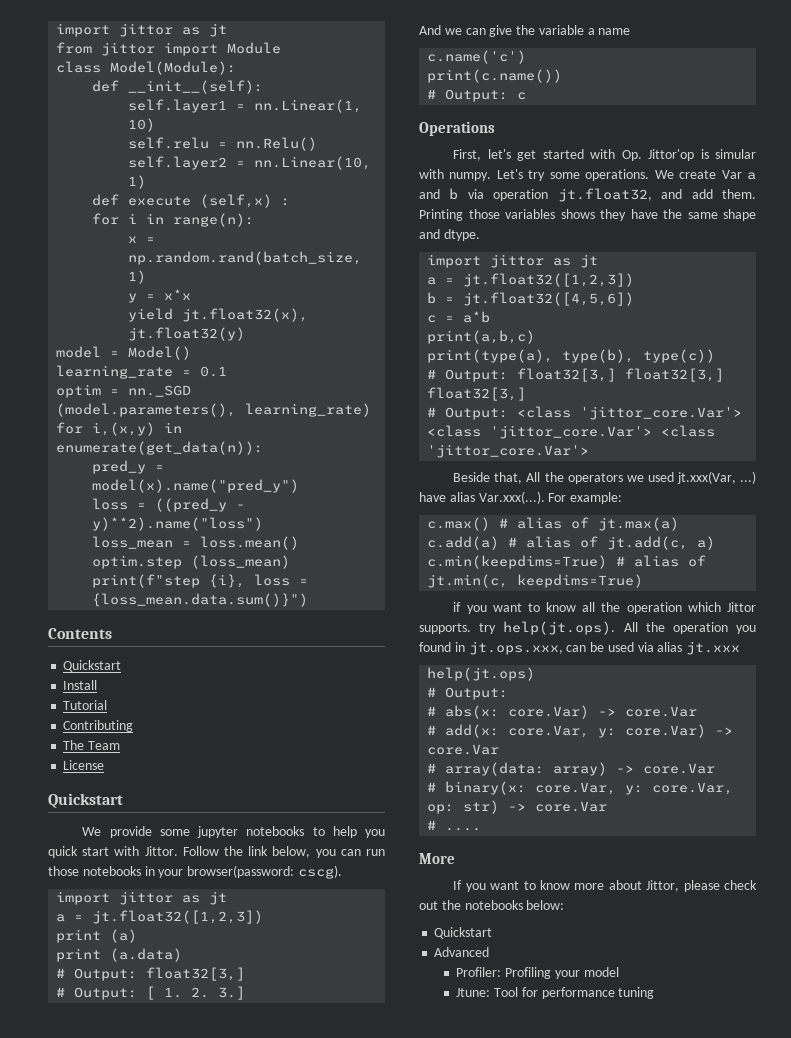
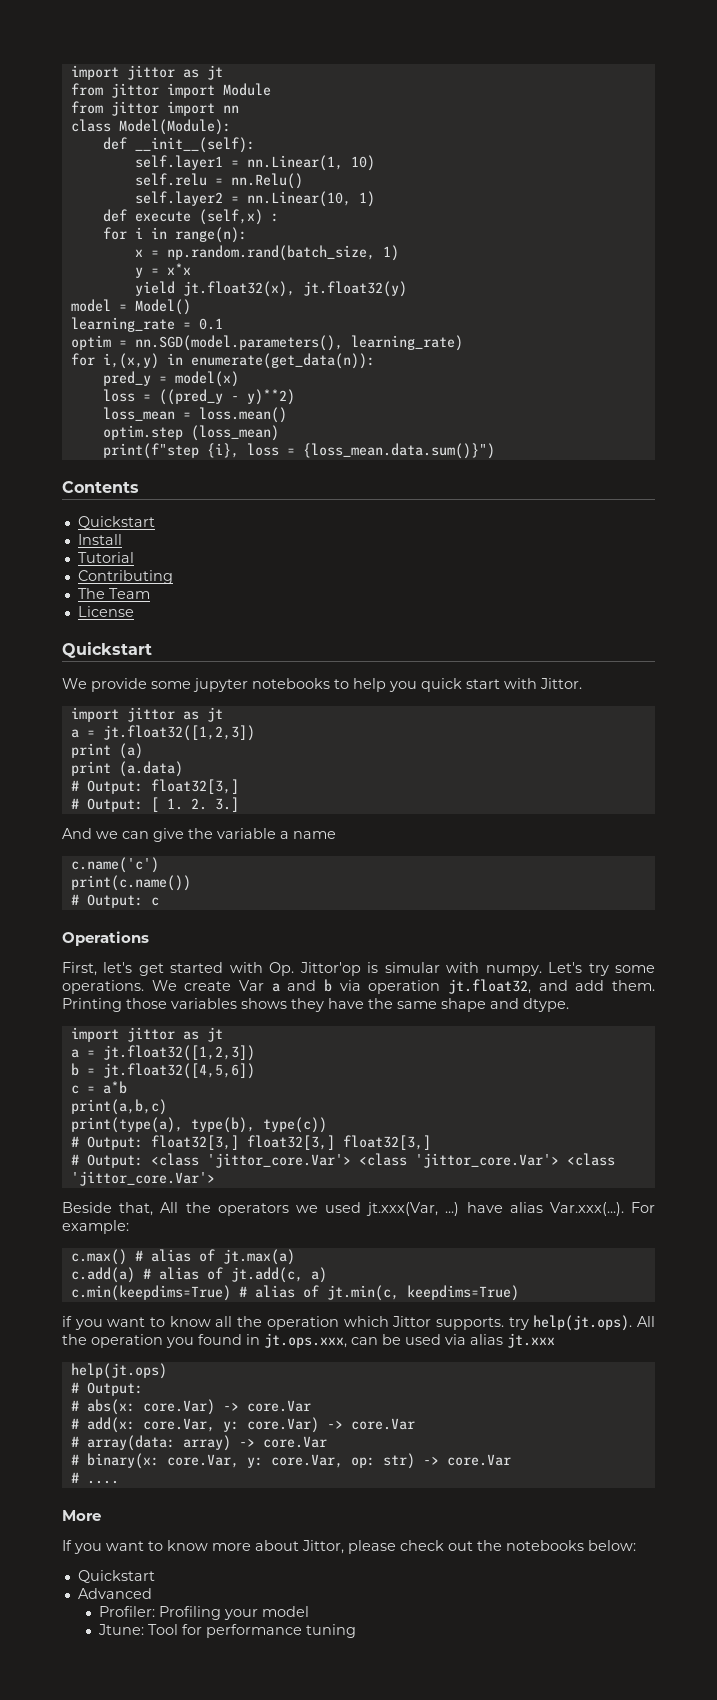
+ from jittor import nn
- optim = nn._SGD (model.parameters(), learning_rate)
+ optim = nn.SGD(model.parameters(), learning_rate)
- pred_y = model(x).name("pred_y")
+ pred_y = model(x)
- loss = ((pred_y - y)**2).name("loss")
+ loss = ((pred_y - y)**2)
- Follow the link below, you can run those notebooks in your browser(password: cscg).

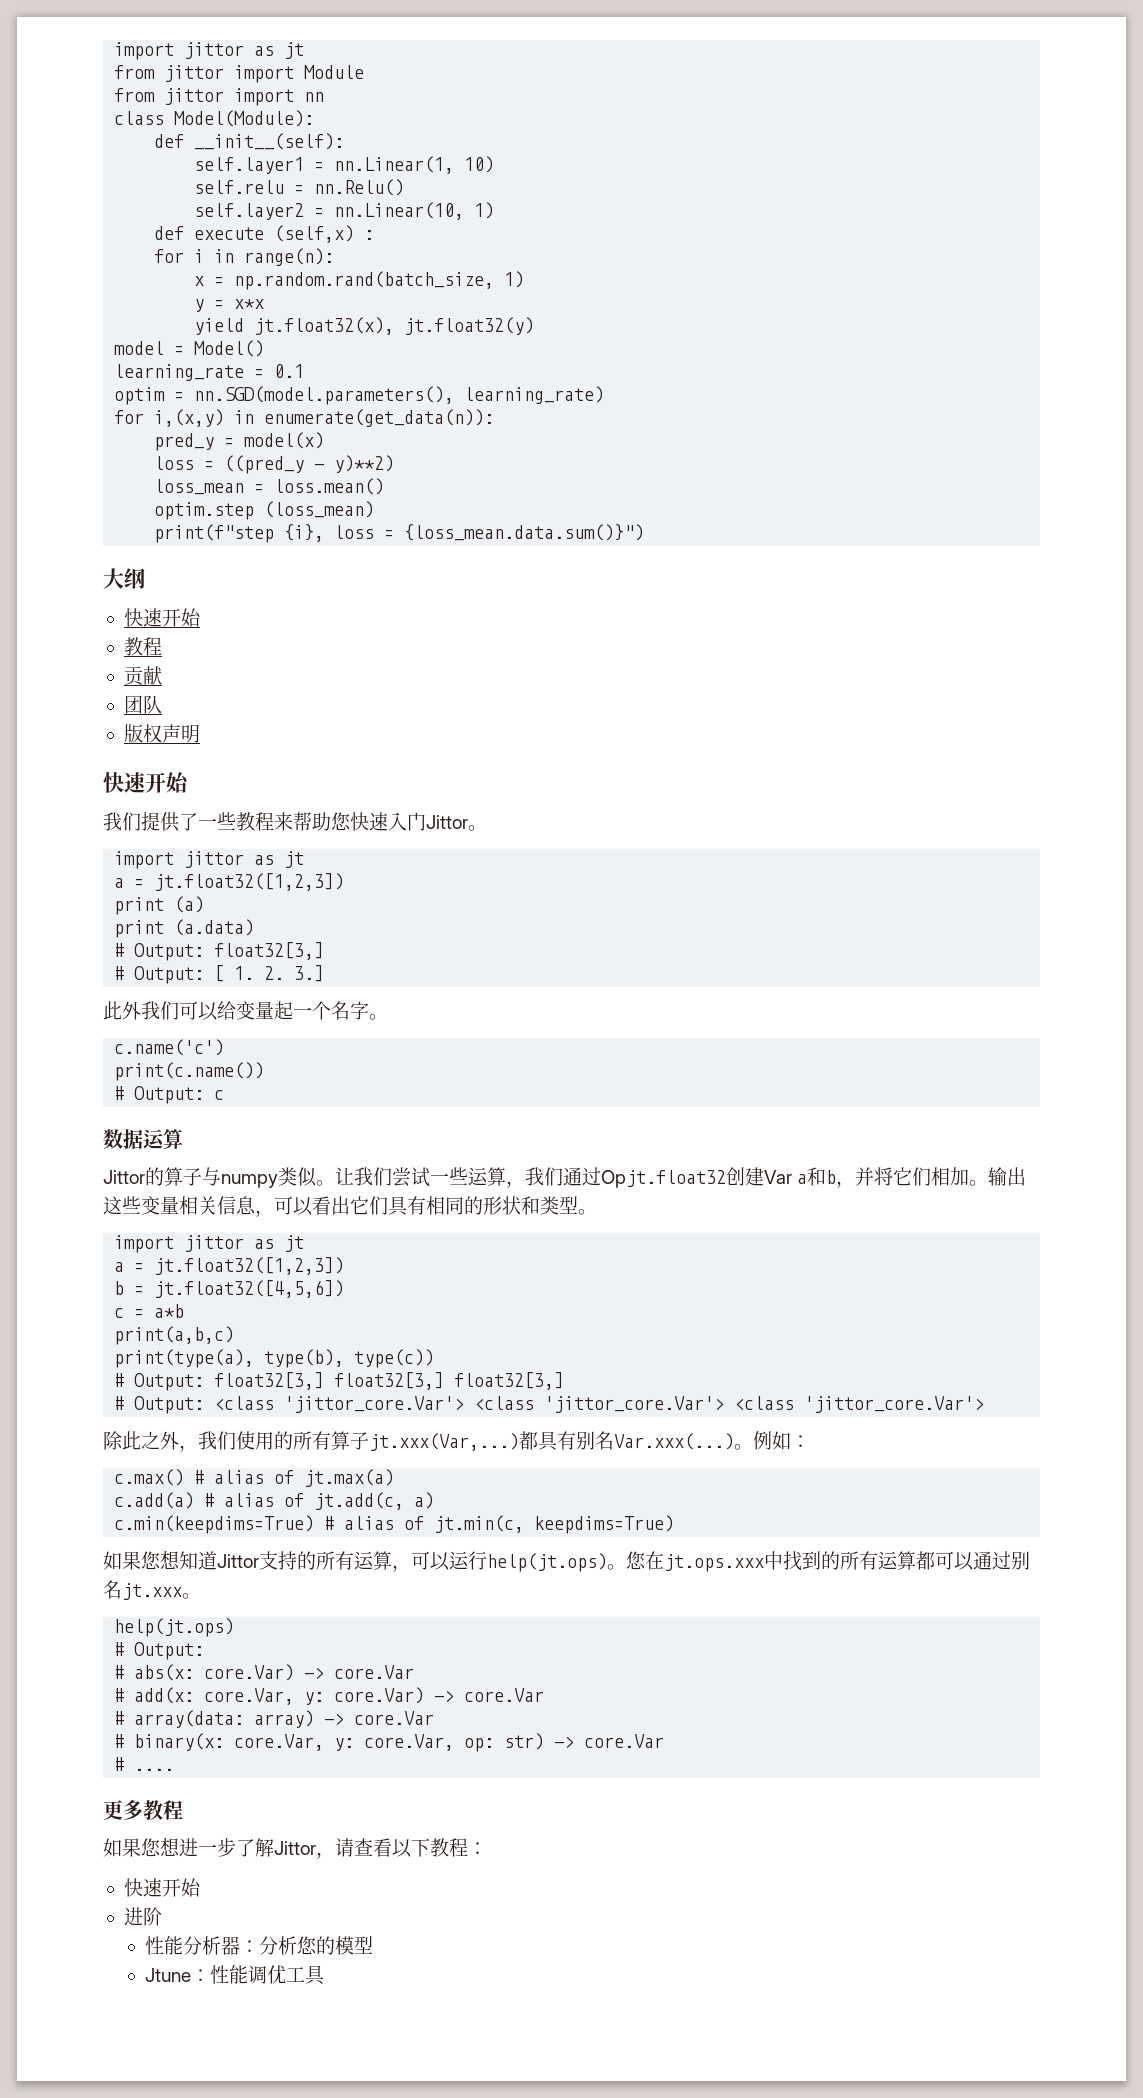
- Contents
- Quickstart
- Install
- Tutorial
- Contributing
- The Team
- License
- Quickstart
- We provide some jupyter notebooks to help you quick start with Jittor.
+ 大纲
+ 快速开始
+ 教程
+ 贡献
+ 团队
+ 版权声明
+ 快速开始
+ 我们提供了一些教程来帮助您快速入门Jittor。
- And we can give the variable a name
+ 此外我们可以给变量起一个名字。
- Operations
- First, let's get started with Op. Jittor'op is simular with numpy. Let's try some operations. We create Var a and b via operation jt.float32, and add them. Printing those variables shows they have the same shape and dtype.
+ 数据运算
+ Jittor的算子与numpy类似。让我们尝试一些运算，我们通过Opjt.float32创建Var a和b，并将它们相加。输出这些变量相关信息，可以看出它们具有相同的形状和类型。
- Beside that, All the operators we used jt.xxx(Var, ...) have alias Var.xxx(...). For example:
+ 除此之外，我们使用的所有算子jt.xxx(Var,...)都具有别名Var.xxx(...)。例如：
- if you want to know all the operation which Jittor supports. try help(jt.ops). All the operation you found in jt.ops.xxx, can be used via alias jt.xxx
+ 如果您想知道Jittor支持的所有运算，可以运行help(jt.ops)。您在jt.ops.xxx中找到的所有运算都可以通过别名jt.xxx。
- More
- If you want to know more about Jittor, please check out the notebooks below:
- Quickstart
- Advanced
- Profiler: Profiling your model
- Jtune: Tool for performance tuning
+ 更多教程
+ 如果您想进一步了解Jittor，请查看以下教程：
+ 快速开始
+ 进阶
+ 性能分析器：分析您的模型
+ Jtune：性能调优工具

